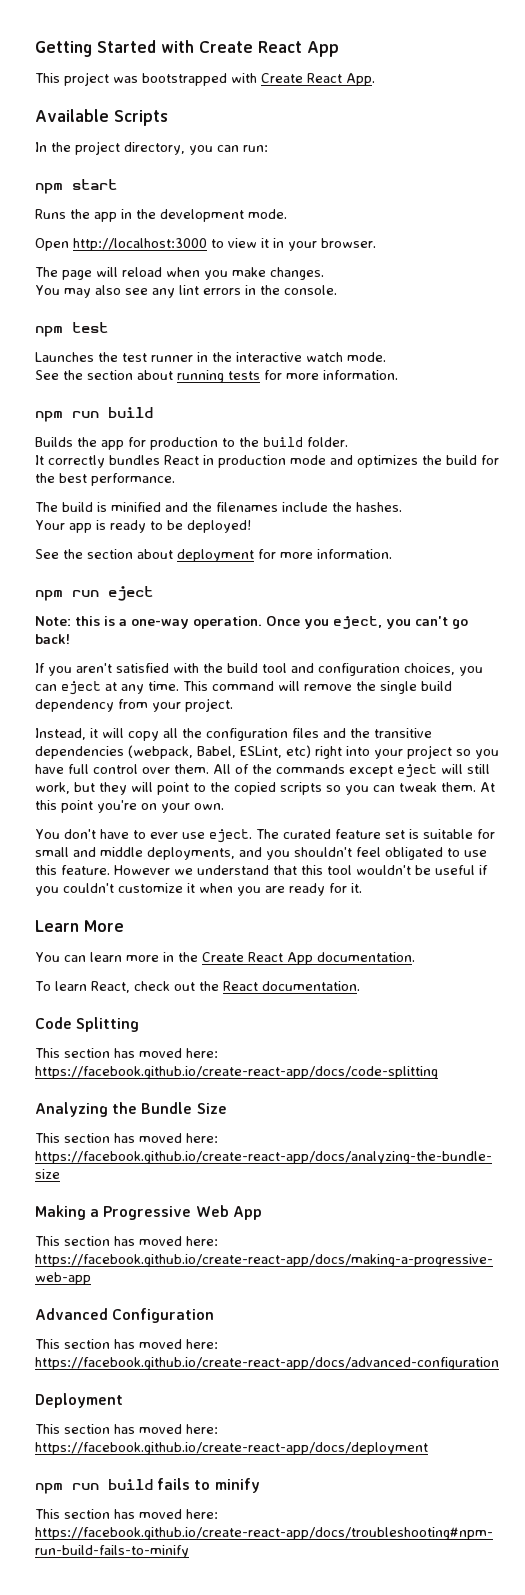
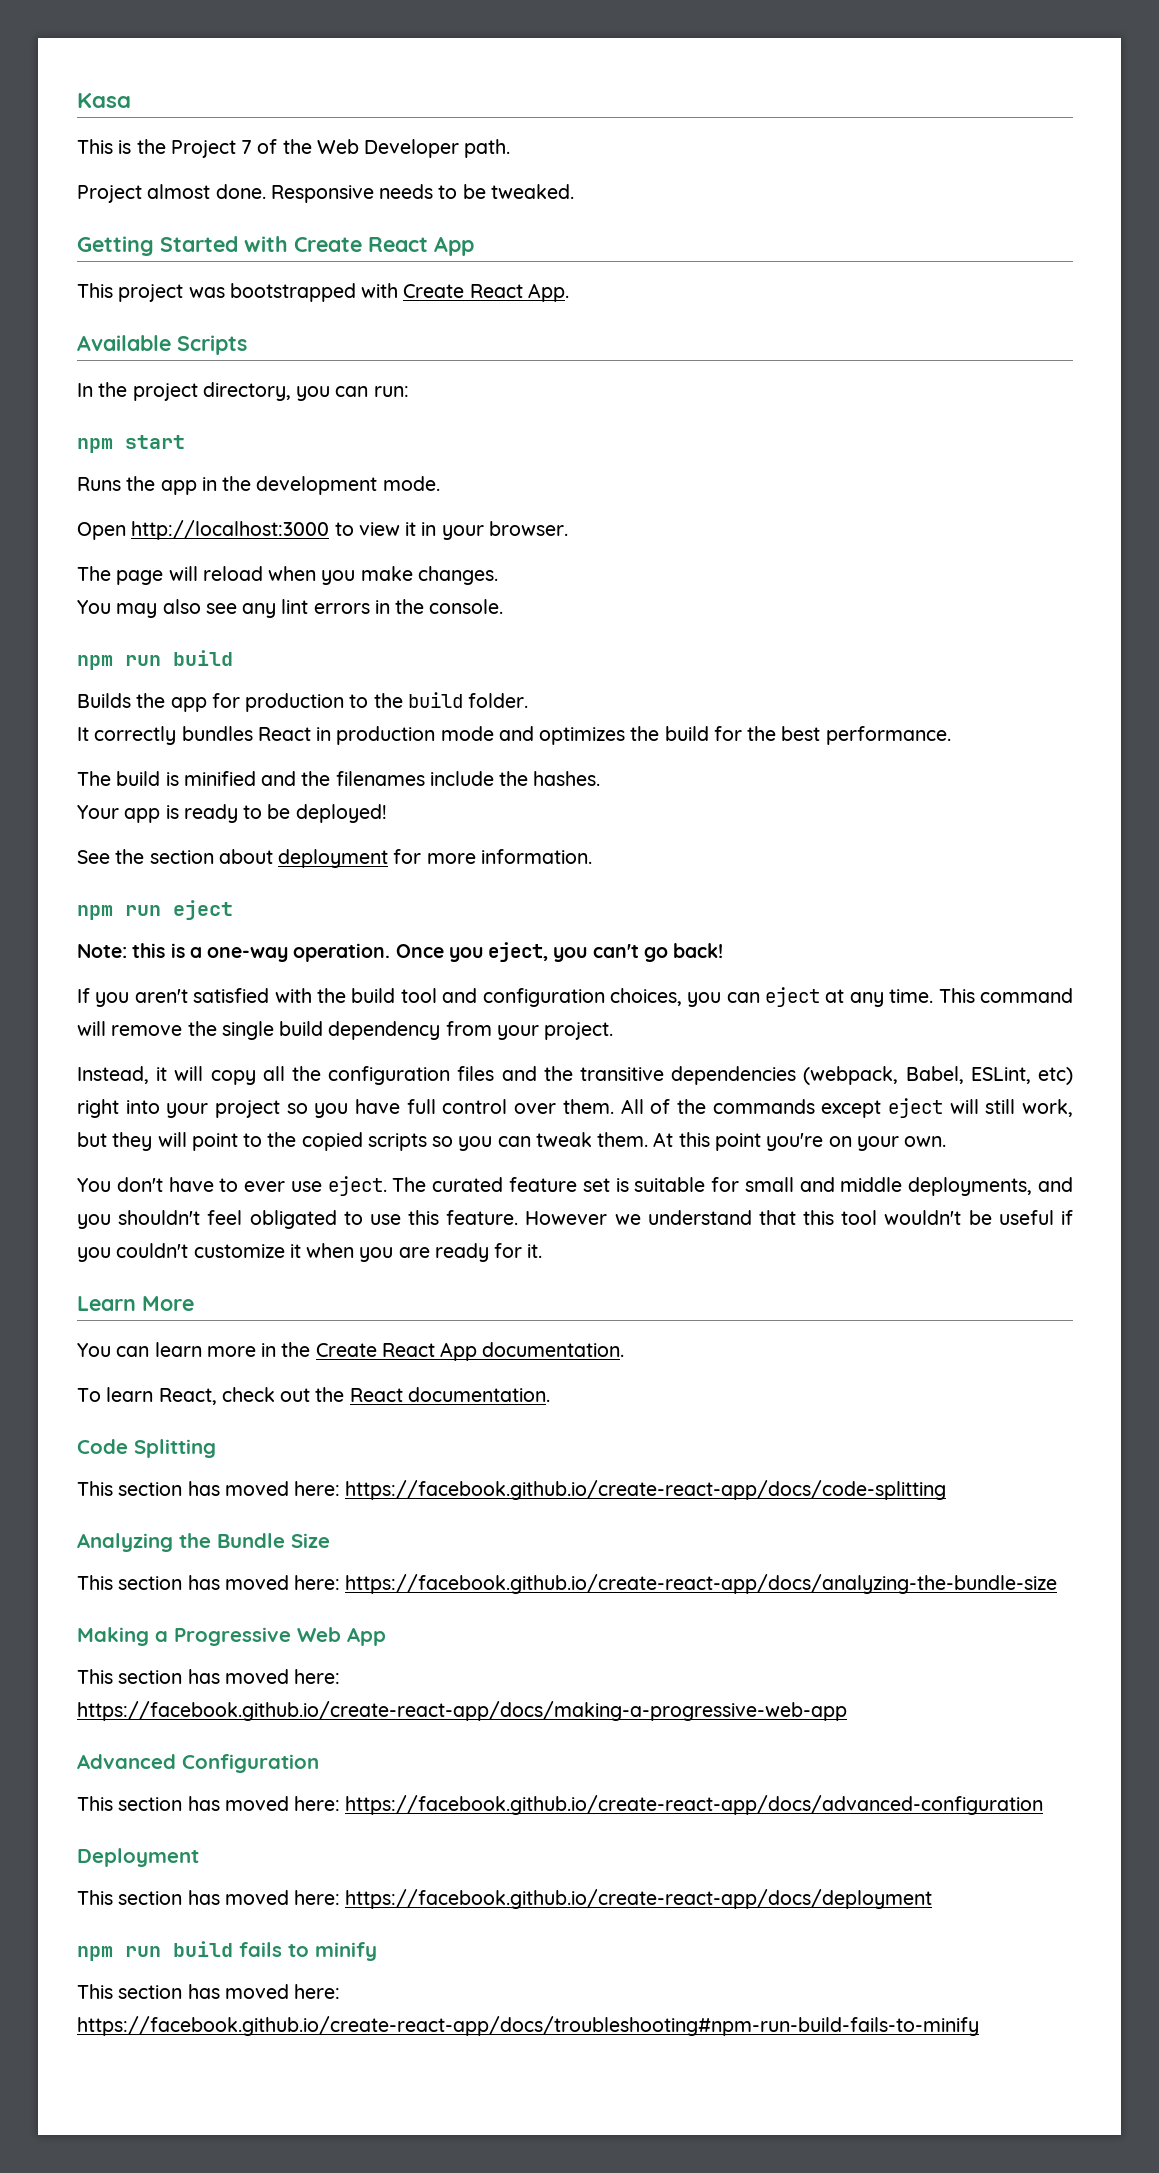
+ Kasa
+ This is the Project 7 of the Web Developer path.
+ Project almost done. Responsive needs to be tweaked.
- npm test
- Launches the test runner in the interactive watch mode.
- See the section about running tests for more information.

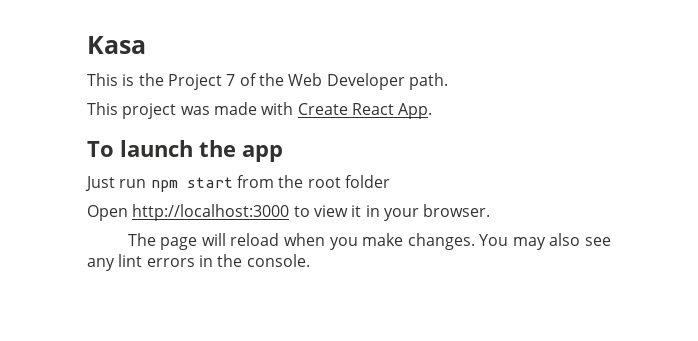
- Project almost done. Responsive needs to be tweaked.
- Getting Started with Create React App
- This project was bootstrapped with Create React App.
+ This project was made with Create React App.
- Available Scripts
- In the project directory, you can run:
- npm start
- Runs the app in the development mode.
+ To launch the app
+ Just run npm start from the root folder
- The page will reload when you make changes.
- You may also see any lint errors in the console.
- npm run build
- Builds the app for production to the build folder.
- It correctly bundles React in production mode and optimizes the build for the best performance.
- The build is minified and the filenames include the hashes.
- Your app is ready to be deployed!
- See the section about deployment for more information.
- npm run eject
- Note: this is a one-way operation. Once you eject, you can't go back!
- If you aren't satisfied with the build tool and configuration choices, you can eject at any time. This command will remove the single build dependency from your project.
- Instead, it will copy all the configuration files and the transitive dependencies (webpack, Babel, ESLint, etc) right into your project so you have full control over them. All of the commands except eject will still work, but they will point to the copied scripts so you can tweak them. At this point you're on your own.
- You don't have to ever use eject. The curated feature set is suitable for small and middle deployments, and you shouldn't feel obligated to use this feature. However we understand that this tool wouldn't be useful if you couldn't customize it when you are ready for it.
- Learn More
- You can learn more in the Create React App documentation.
- To learn React, check out the React documentation.
- Code Splitting
- This section has moved here: https://facebook.github.io/create-react-app/docs/code-splitting
- Analyzing the Bundle Size
- This section has moved here: https://facebook.github.io/create-react-app/docs/analyzing-the-bundle-size
- Making a Progressive Web App
- This section has moved here: https://facebook.github.io/create-react-app/docs/making-a-progressive-web-app
- Advanced Configuration
- This section has moved here: https://facebook.github.io/create-react-app/docs/advanced-configuration
- Deployment
- This section has moved here: https://facebook.github.io/create-react-app/docs/deployment
- npm run build fails to minify
- This section has moved here: https://facebook.github.io/create-react-app/docs/troubleshooting#npm-run-build-fails-to-minify
+ The page will reload when you make changes. You may also see any lint errors in the console.

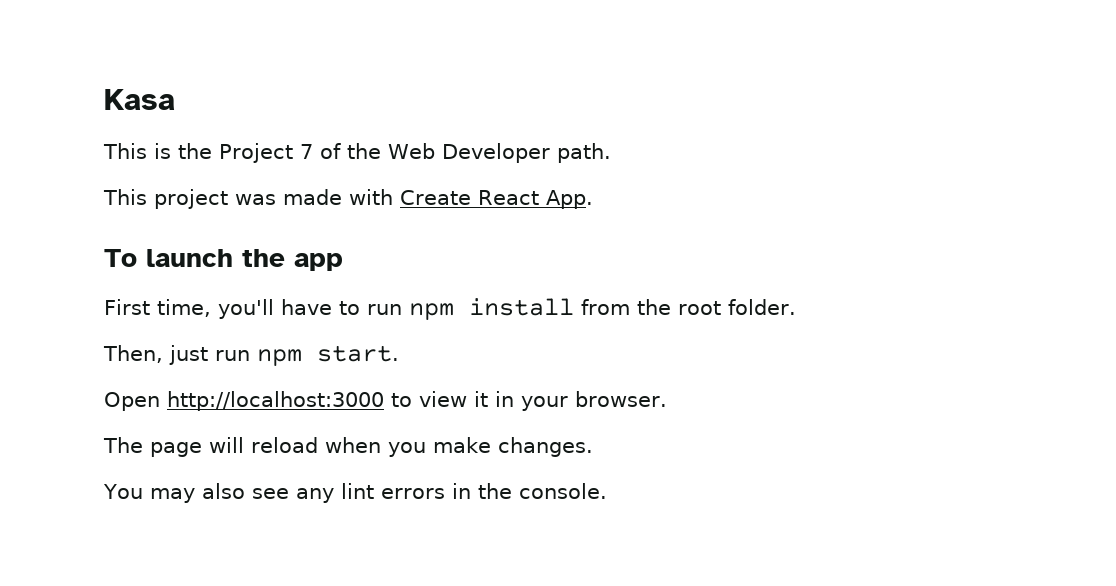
- Just run npm start from the root folder
+ First time, you'll have to run npm install from the root folder.
+ Then, just run npm start.
- The page will reload when you make changes. You may also see any lint errors in the console.
+ The page will reload when you make changes.
+ You may also see any lint errors in the console.

